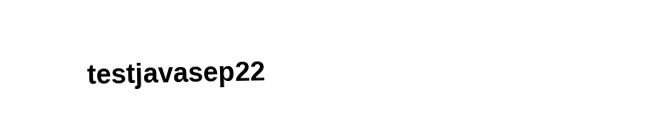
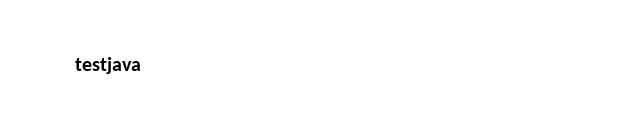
- testjavasep22
+ testjava

